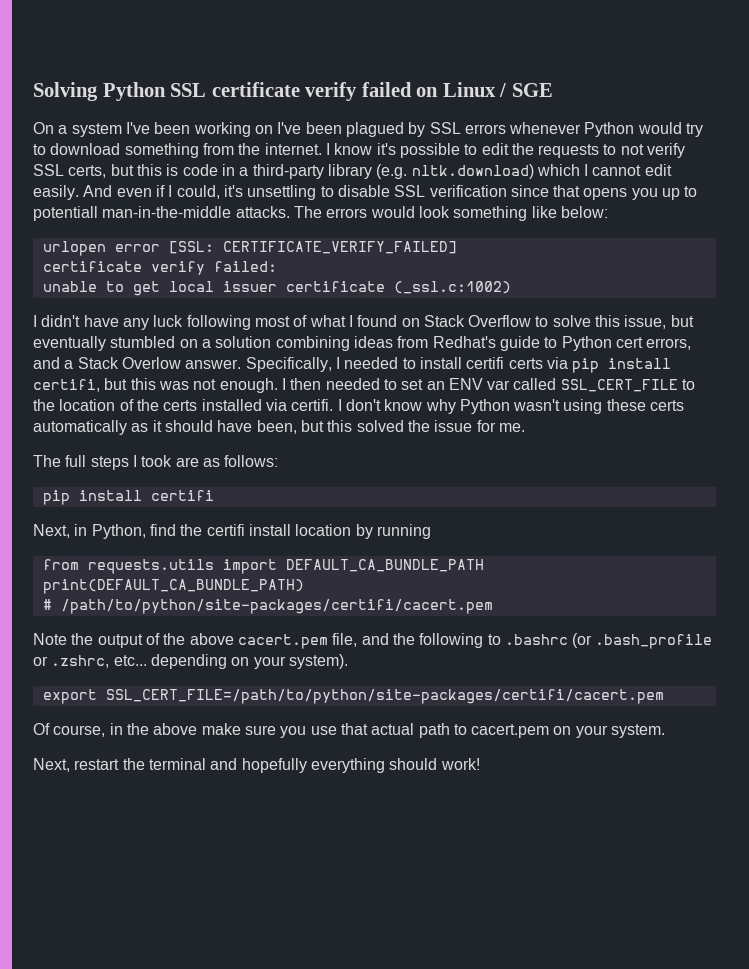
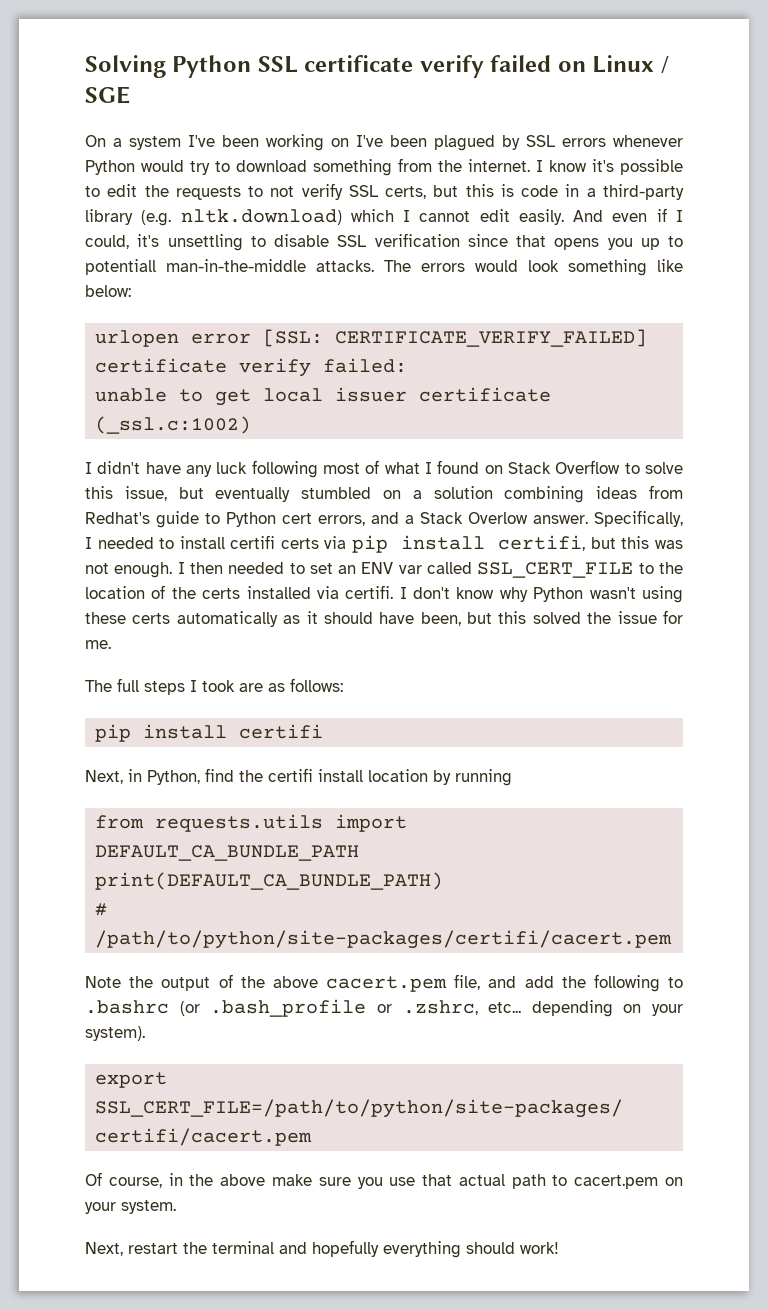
- Note the output of the above cacert.pem file, and the following to .bashrc (or .bash_profile or .zshrc, etc... depending on your system).
+ Note the output of the above cacert.pem file, and add the following to .bashrc (or .bash_profile or .zshrc, etc... depending on your system).

